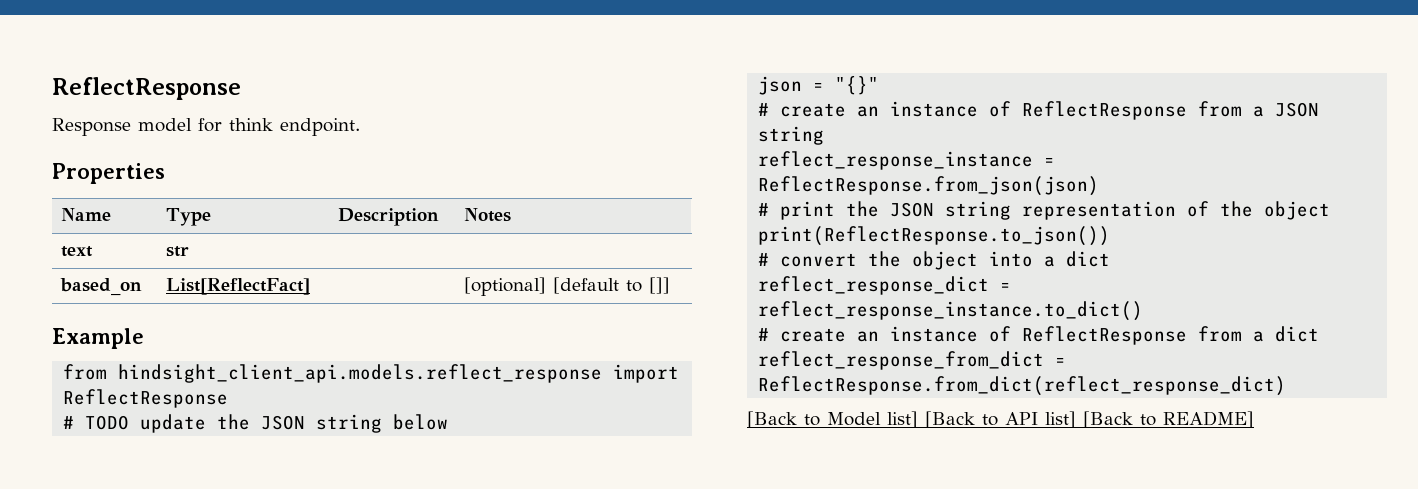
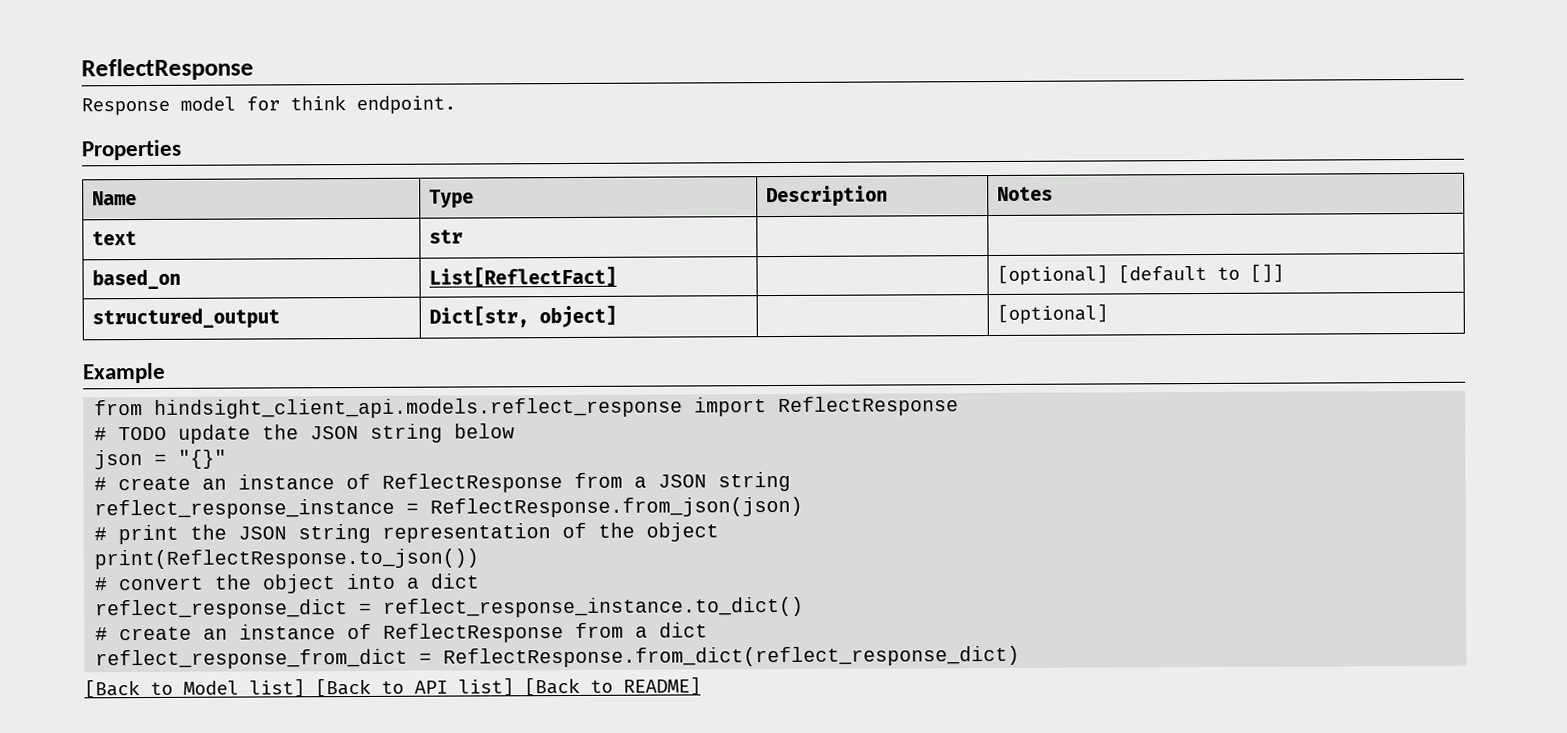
+ structured_output | Dict[str, object] | | [optional]

